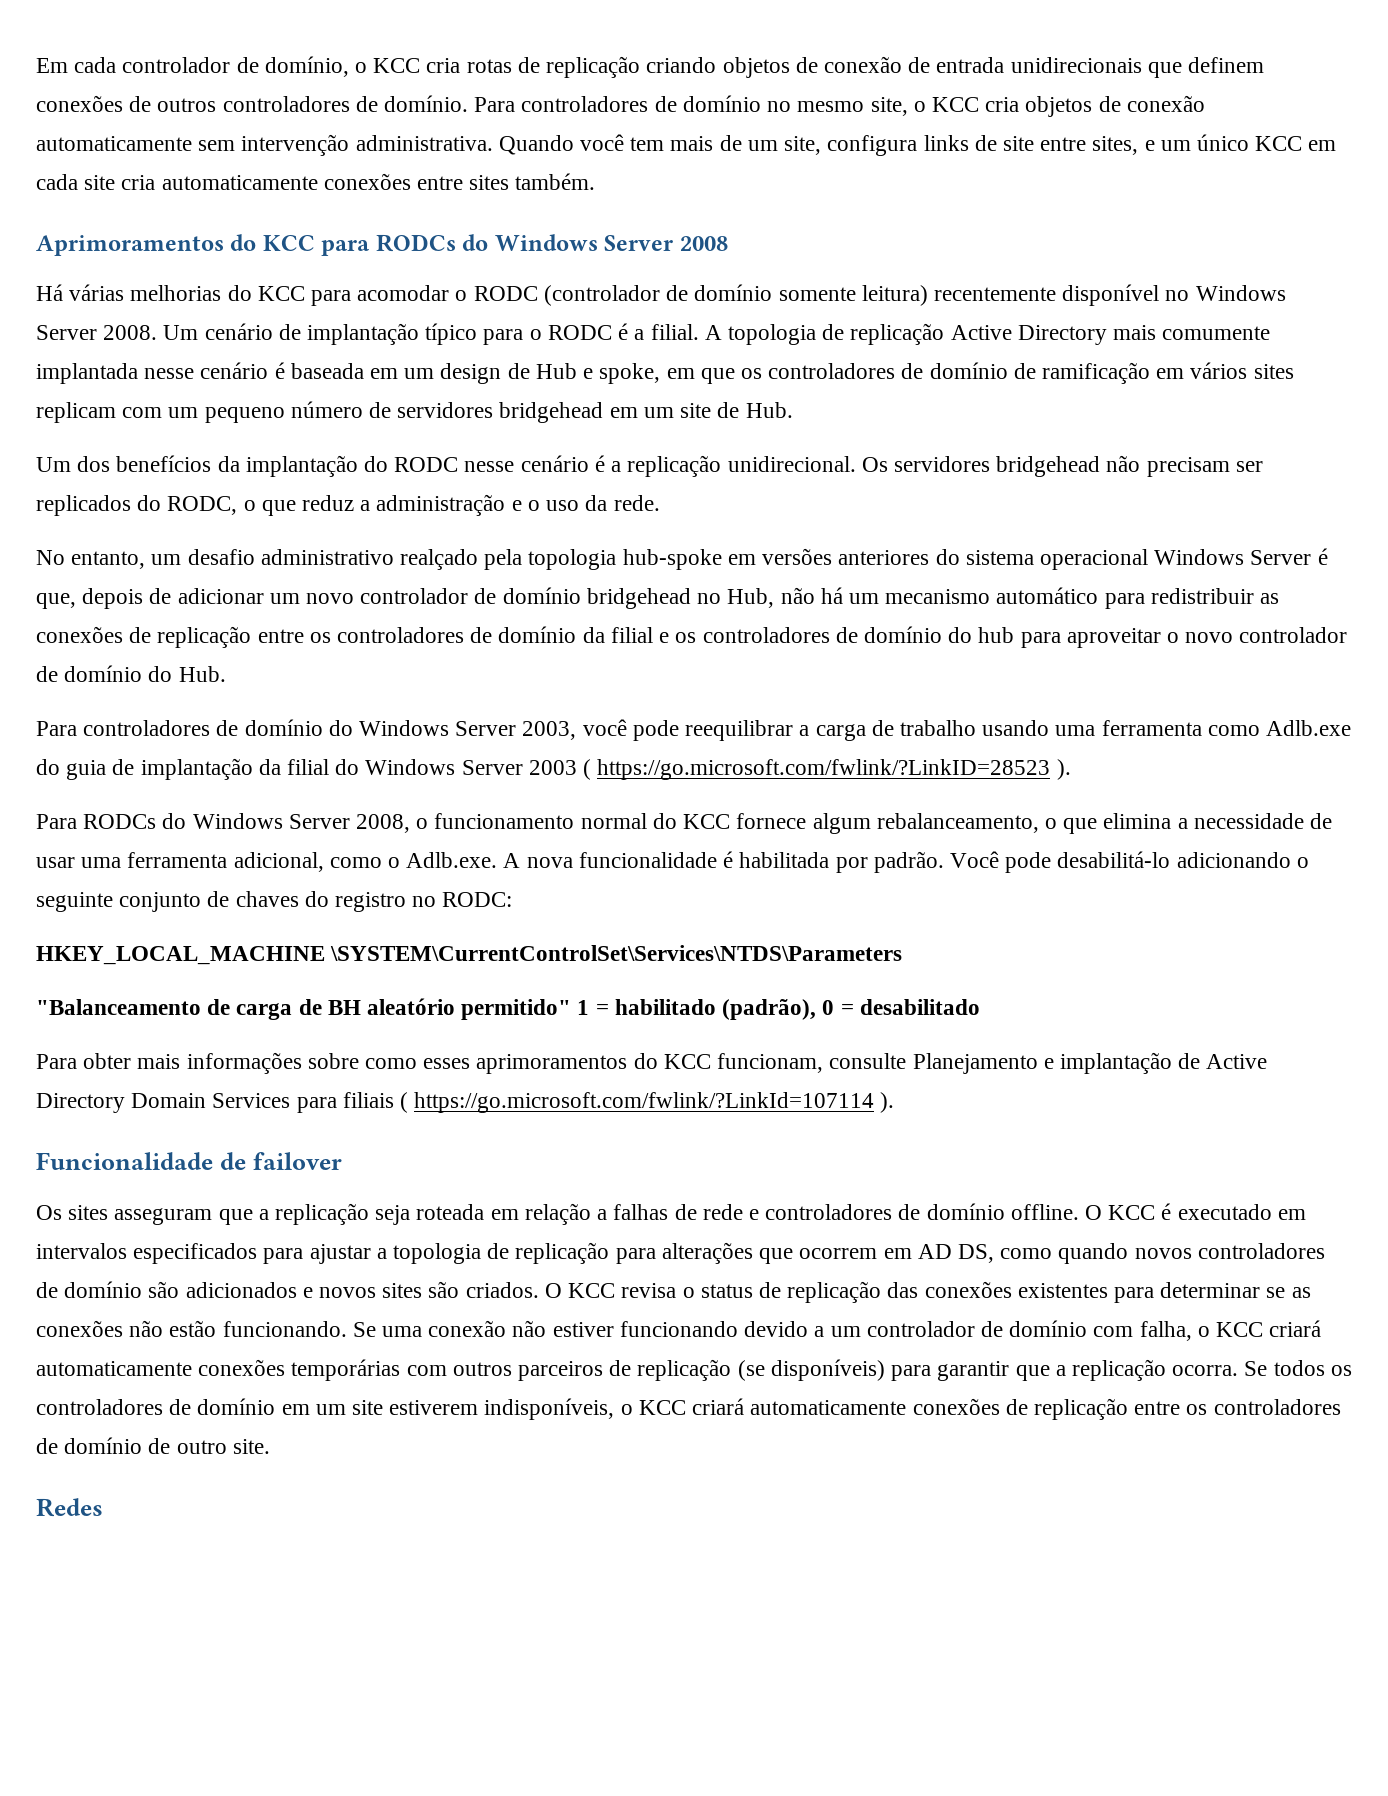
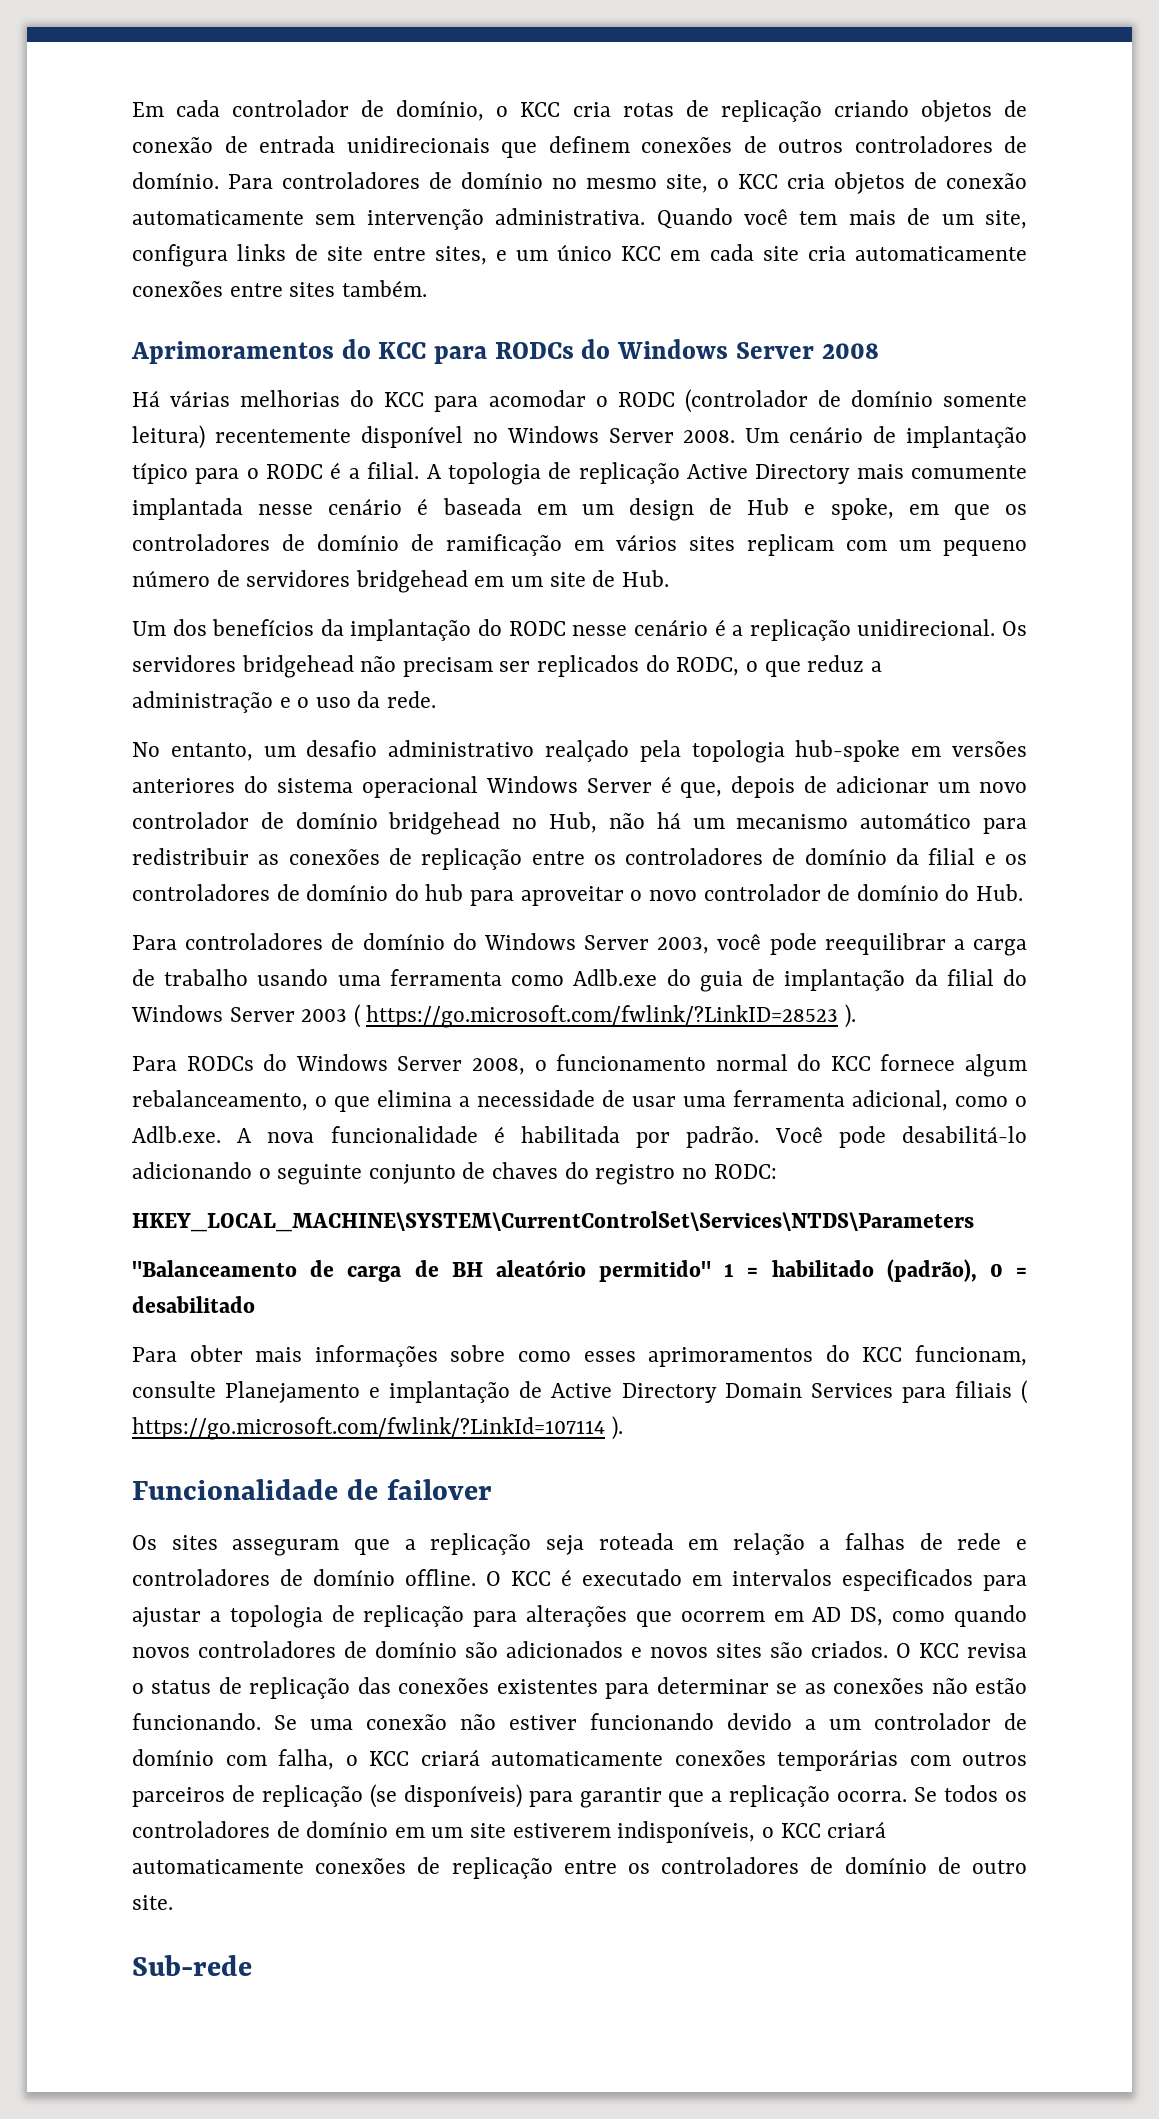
- HKEY_LOCAL_MACHINE \SYSTEM\CurrentControlSet\Services\NTDS\Parameters
+ HKEY_LOCAL_MACHINE\SYSTEM\CurrentControlSet\Services\NTDS\Parameters
- Redes
+ Sub-rede

